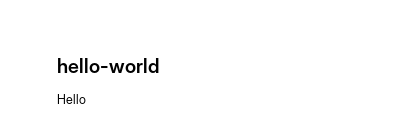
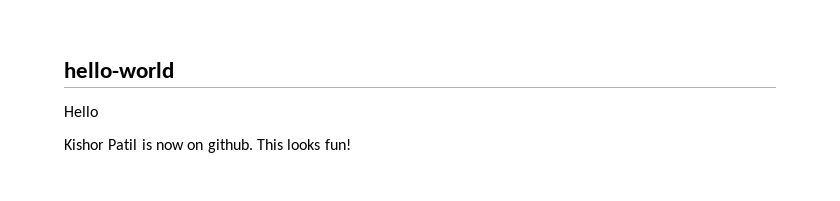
+ Kishor Patil is now on github. This looks fun!

